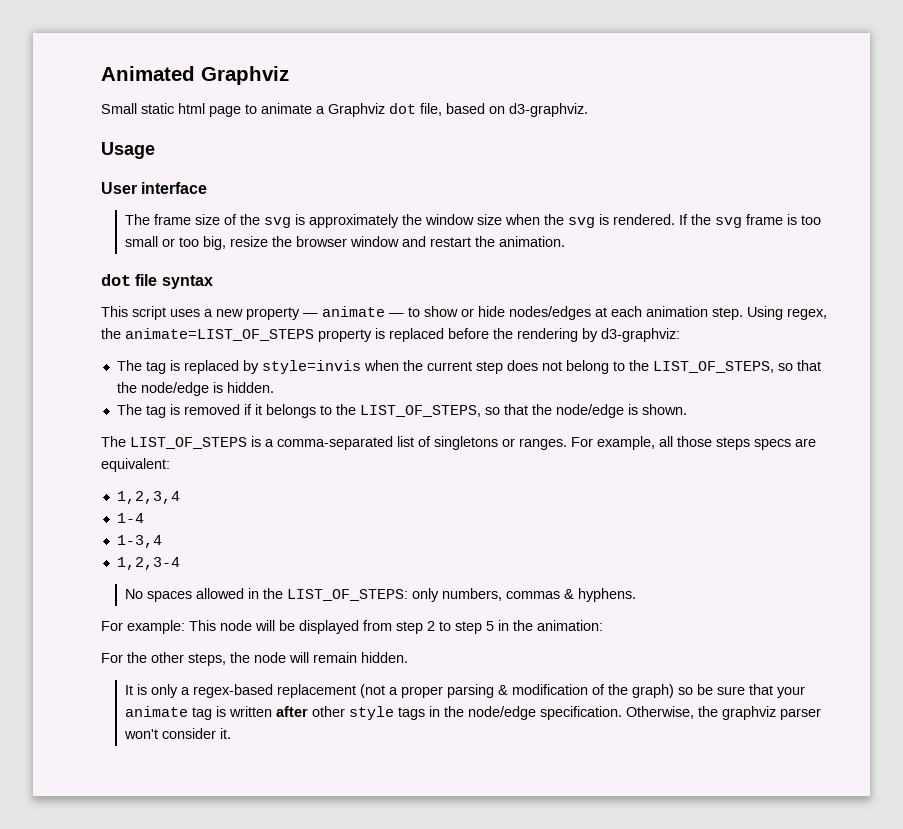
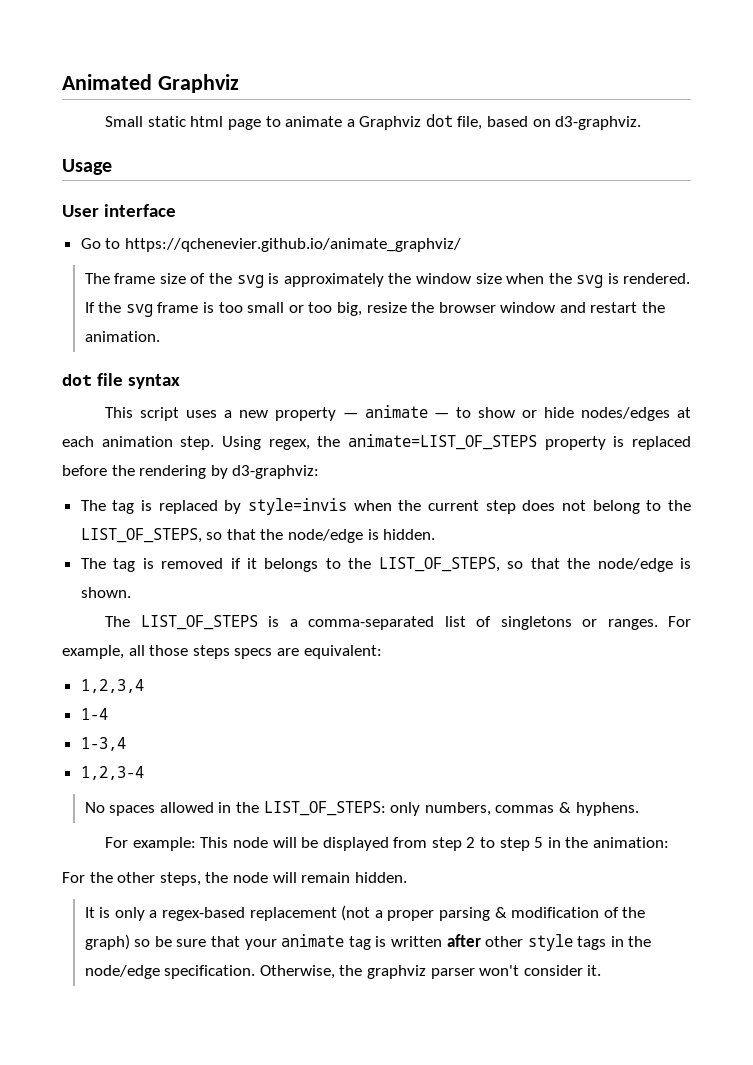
+ Go to https://qchenevier.github.io/animate_graphviz/

